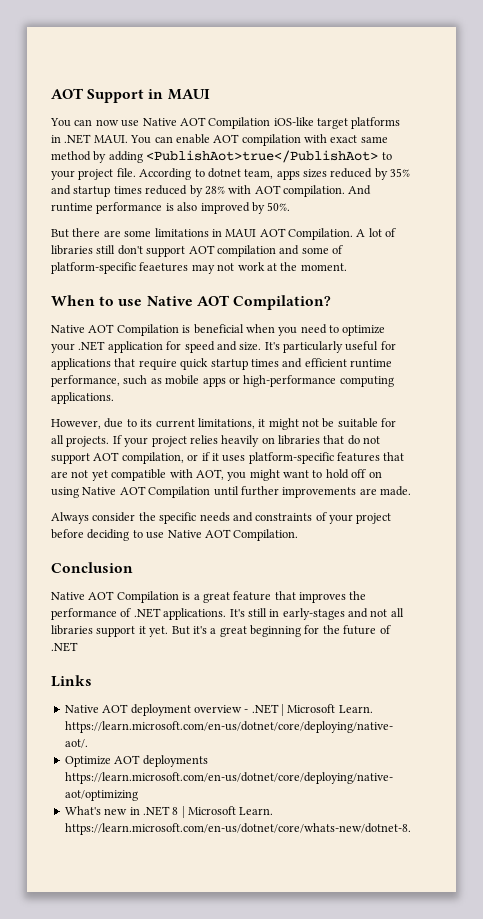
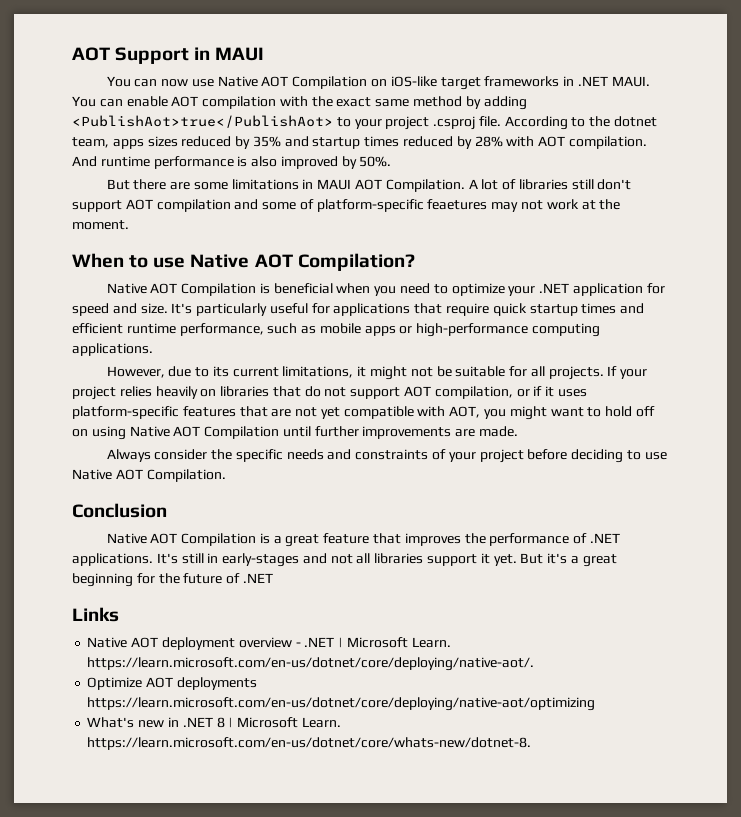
- You can now use Native AOT Compilation iOS-like target platforms in .NET MAUI.
+ You can now use Native AOT Compilation on iOS-like target frameworks in .NET MAUI.
- You can enable AOT compilation with exact same method by adding <PublishAot>true</PublishAot> to your project file.
+ You can enable AOT compilation with the exact same method by adding <PublishAot>true</PublishAot> to your project .csproj file.
- According to dotnet team, apps sizes reduced by 35% and startup times reduced by 28% with AOT compilation.
+ According to the dotnet team, apps sizes reduced by 35% and startup times reduced by 28% with AOT compilation.

